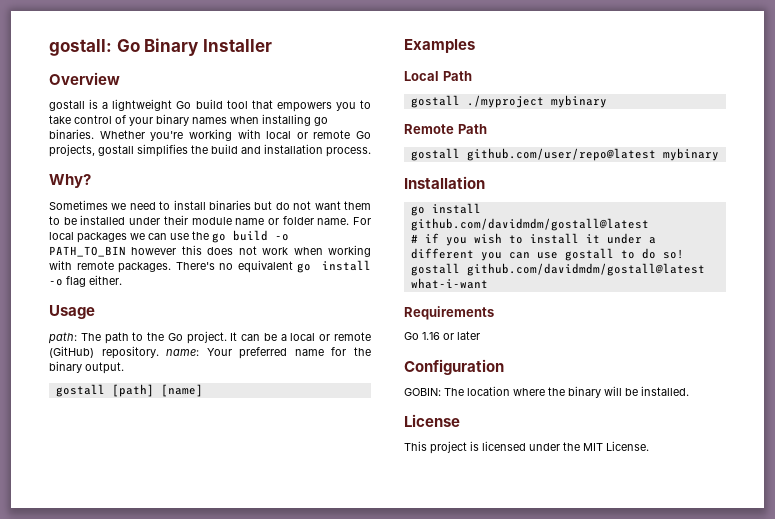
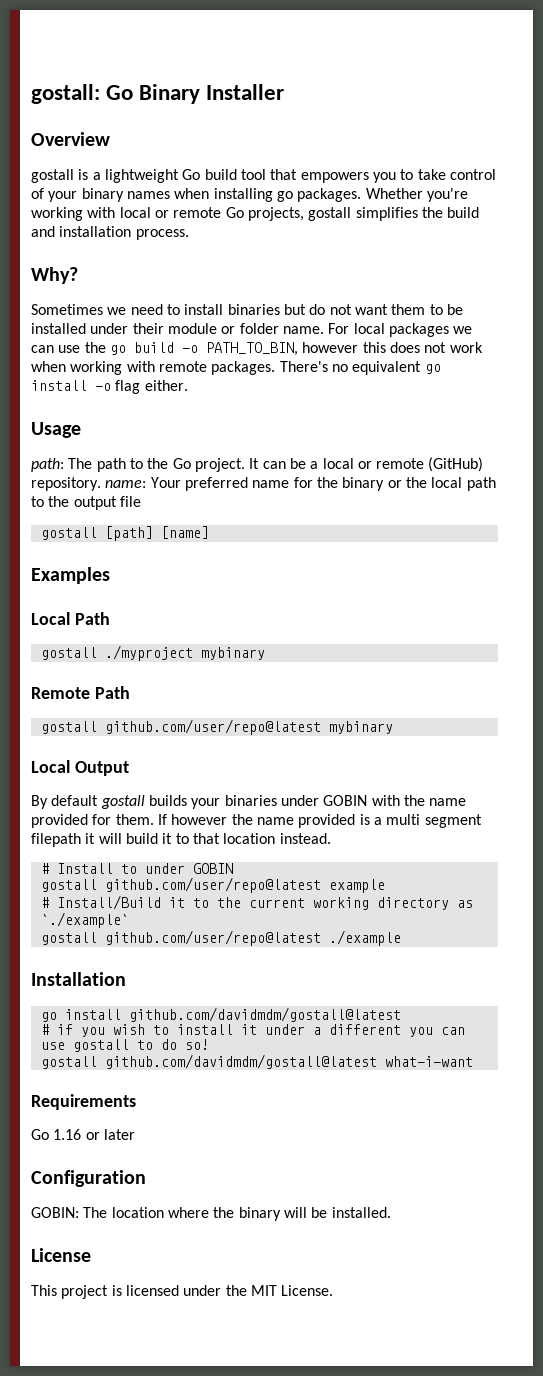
- gostall is a lightweight Go build tool that empowers you to take control of your binary names when installing go binaries.
+ gostall is a lightweight Go build tool that empowers you to take control of your binary names when installing go packages.
- Sometimes we need to install binaries but do not want them to be installed under their module name or folder name.
+ Sometimes we need to install binaries but do not want them to be installed under their module or folder name.
- For local packages we can use the go build -o PATH_TO_BIN however this does not work when working with remote packages.
+ For local packages we can use the go build -o PATH_TO_BIN, however this does not work when working with remote packages.
- It can be a local or remote (GitHub) repository. name: Your preferred name for the binary output.
+ It can be a local or remote (GitHub) repository. name: Your preferred name for the binary or the local path to the output file
+ Local Output
+ By default gostall builds your binaries under GOBIN with the name provided for them. If however the name provided is a multi segment filepath it will build it to that location instead.
+ # Install to under GOBIN
+ gostall github.com/user/repo@latest example
+ # Install/Build it to the current working directory as `./example`
+ gostall github.com/user/repo@latest ./example

